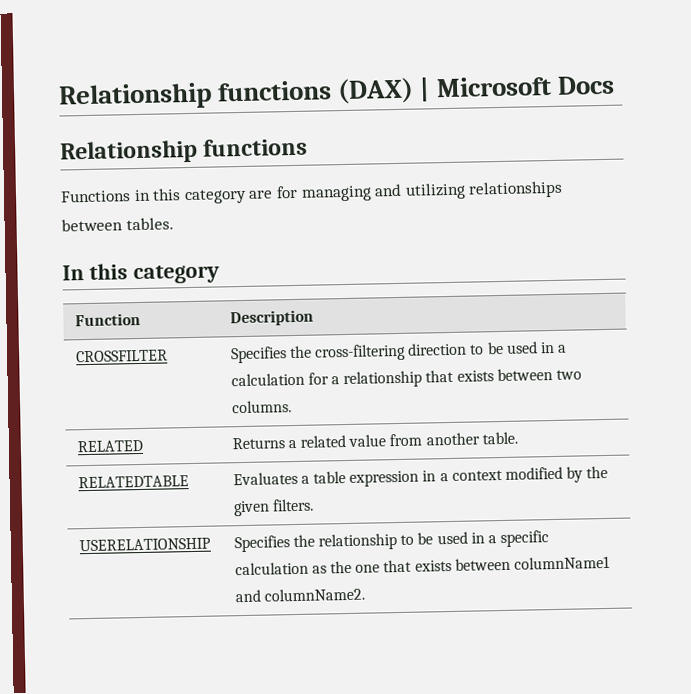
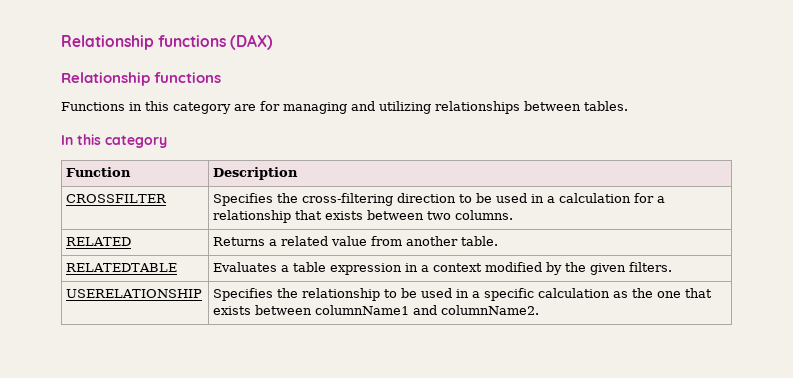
- Relationship functions (DAX) | Microsoft Docs
+ Relationship functions (DAX)

